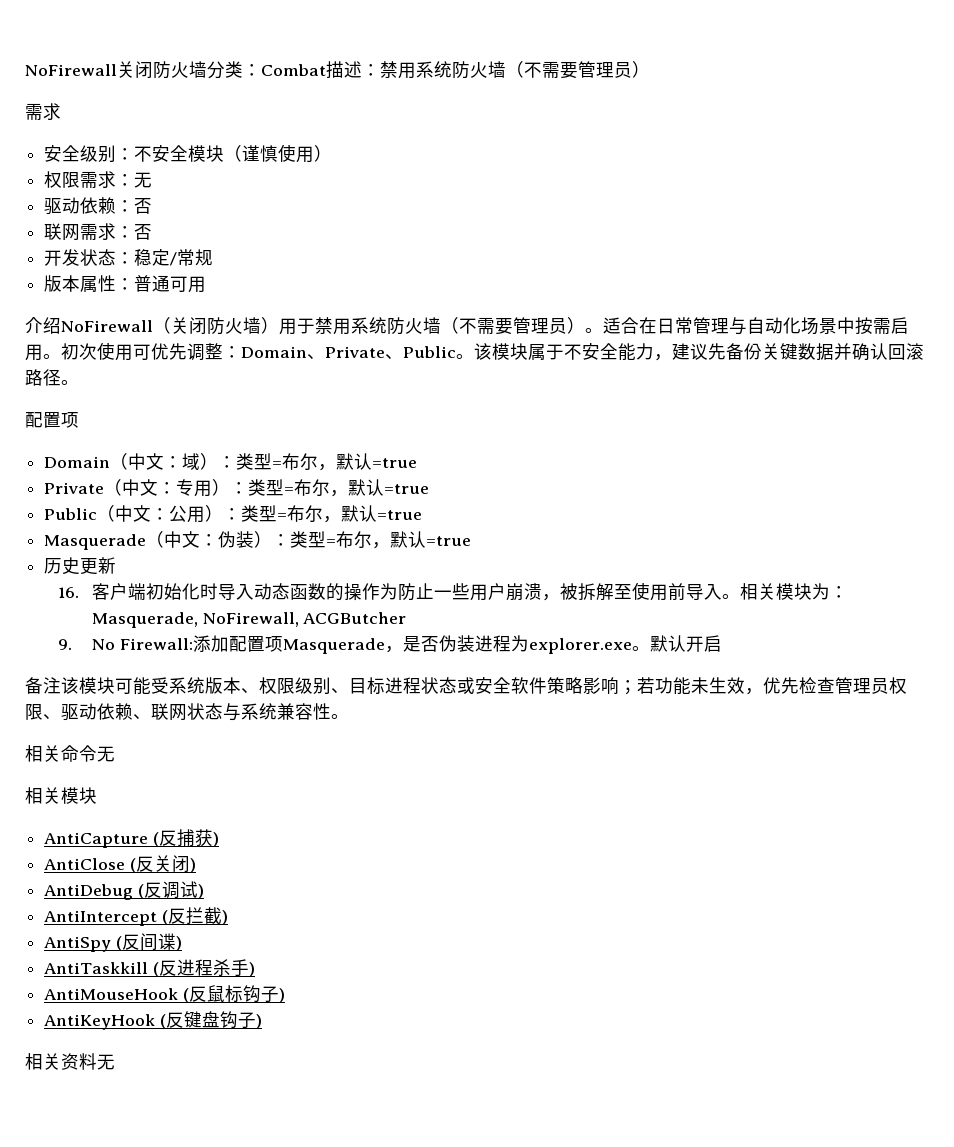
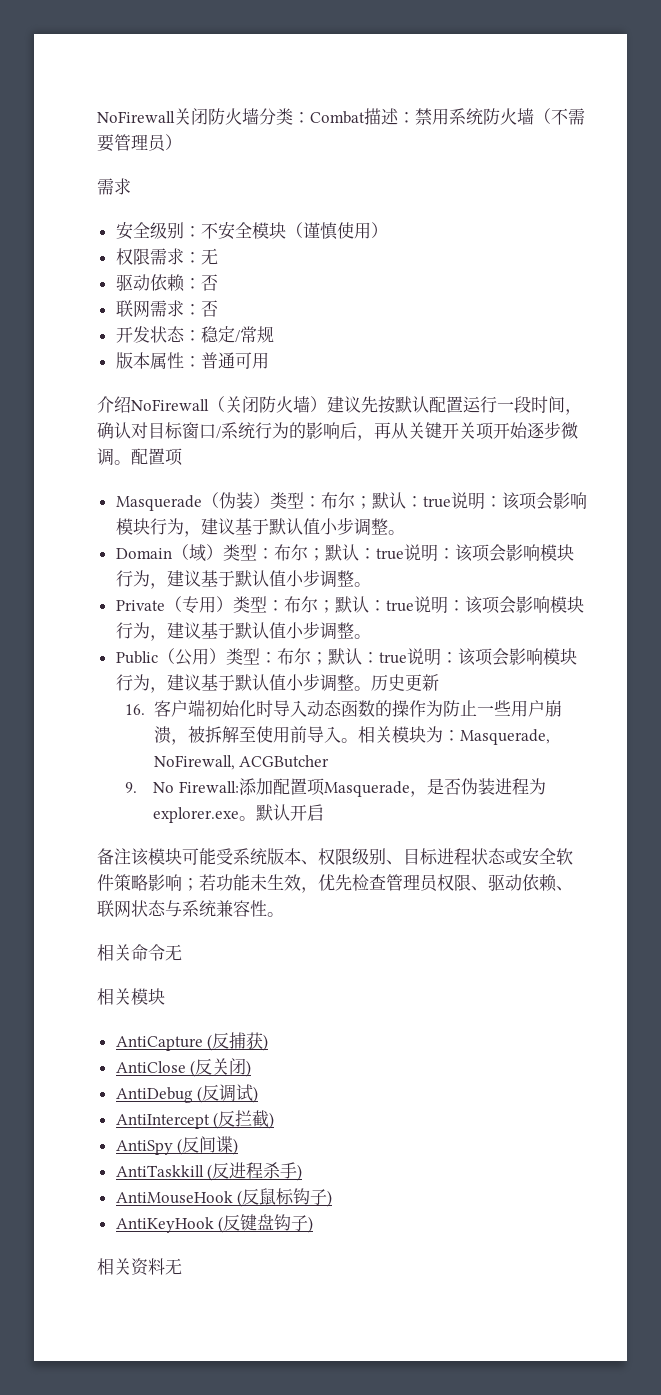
- 介绍NoFirewall（关闭防火墙）用于禁用系统防火墙（不需要管理员）。适合在日常管理与自动化场景中按需启用。初次使用可优先调整：Domain、Private、Public。该模块属于不安全能力，建议先备份关键数据并确认回滚路径。
- 配置项
+ 介绍NoFirewall（关闭防火墙）建议先按默认配置运行一段时间，确认对目标窗口/系统行为的影响后，再从关键开关项开始逐步微调。配置项
- Domain（中文：域）：类型=布尔，默认=true
- Private（中文：专用）：类型=布尔，默认=true
- Public（中文：公用）：类型=布尔，默认=true
- Masquerade（中文：伪装）：类型=布尔，默认=true
- 历史更新
+ Masquerade（伪装）类型：布尔；默认：true说明：该项会影响模块行为，建议基于默认值小步调整。
+ Domain（域）类型：布尔；默认：true说明：该项会影响模块行为，建议基于默认值小步调整。
+ Private（专用）类型：布尔；默认：true说明：该项会影响模块行为，建议基于默认值小步调整。
+ Public（公用）类型：布尔；默认：true说明：该项会影响模块行为，建议基于默认值小步调整。历史更新

